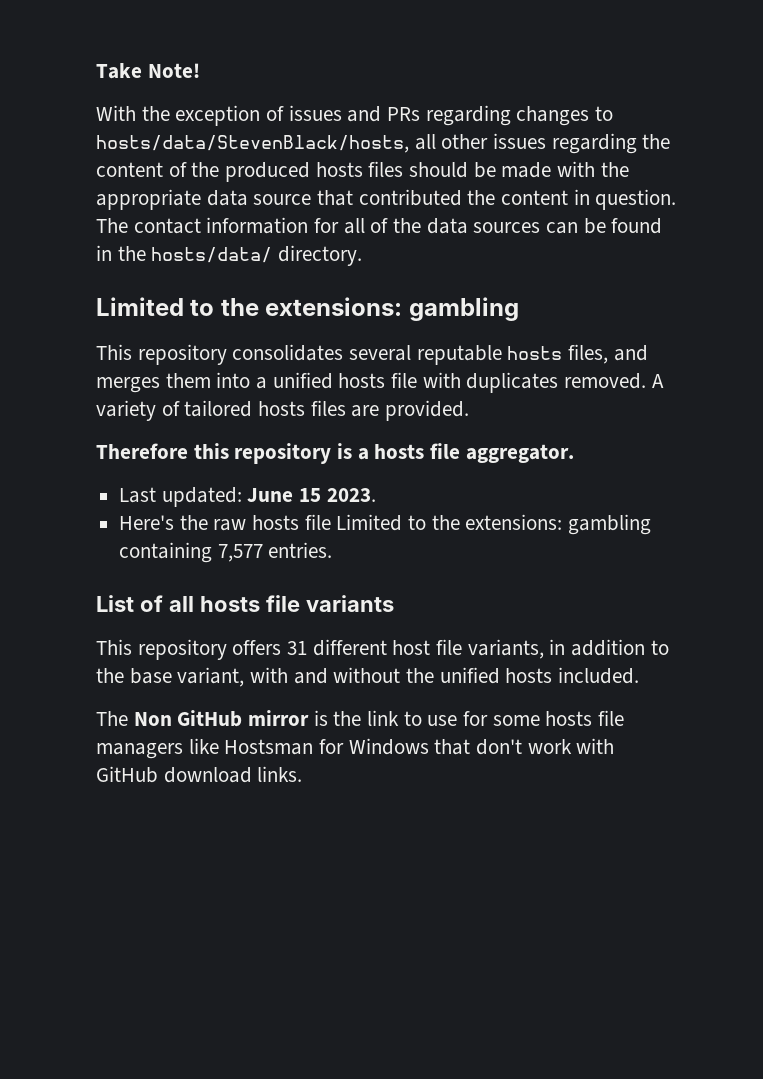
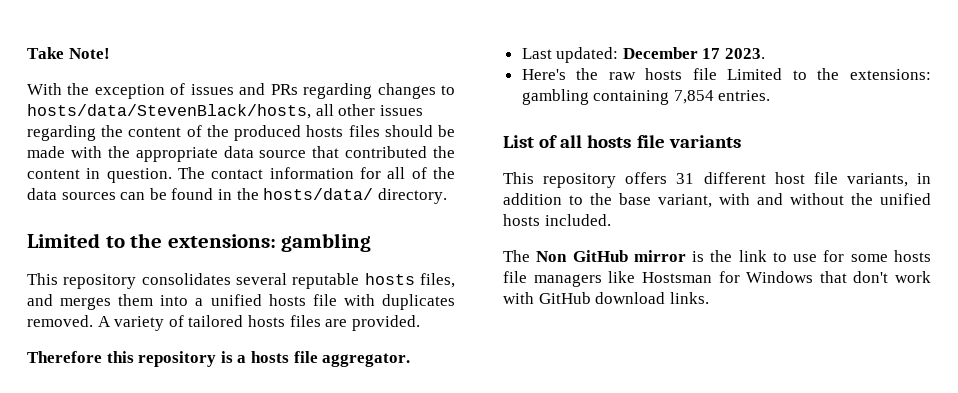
- Last updated: June 15 2023.
+ Last updated: December 17 2023.
- Here's the raw hosts file Limited to the extensions: gambling containing 7,577 entries.
+ Here's the raw hosts file Limited to the extensions: gambling containing 7,854 entries.

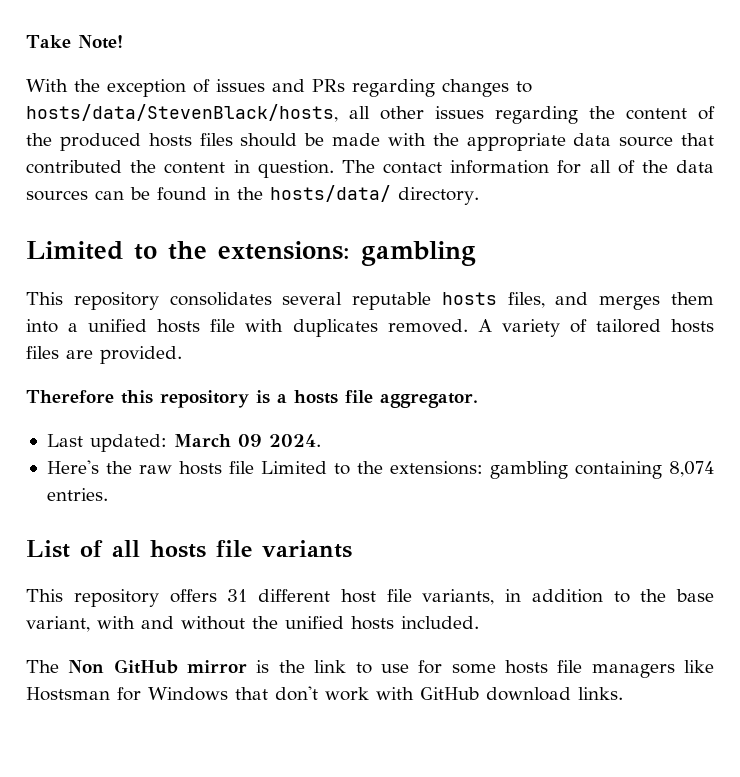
- Last updated: December 17 2023.
+ Last updated: March 09 2024.
- Here's the raw hosts file Limited to the extensions: gambling containing 7,854 entries.
+ Here's the raw hosts file Limited to the extensions: gambling containing 8,074 entries.

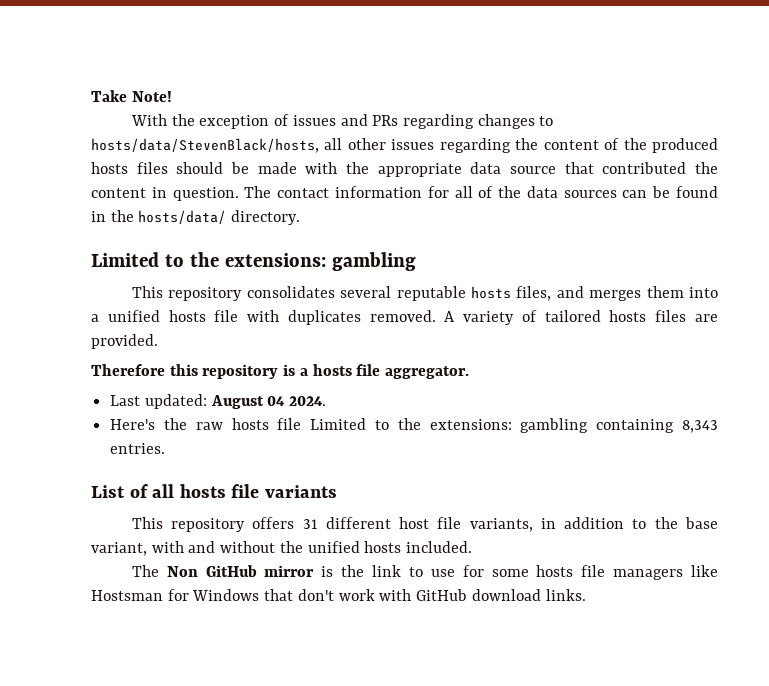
- Last updated: March 09 2024.
+ Last updated: August 04 2024.
- Here's the raw hosts file Limited to the extensions: gambling containing 8,074 entries.
+ Here's the raw hosts file Limited to the extensions: gambling containing 8,343 entries.

